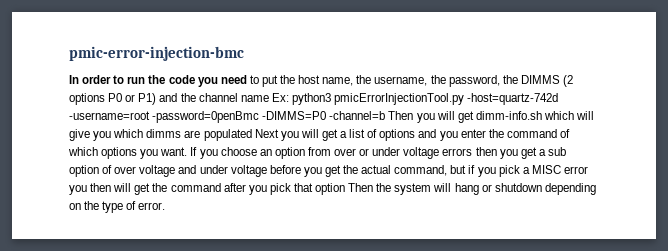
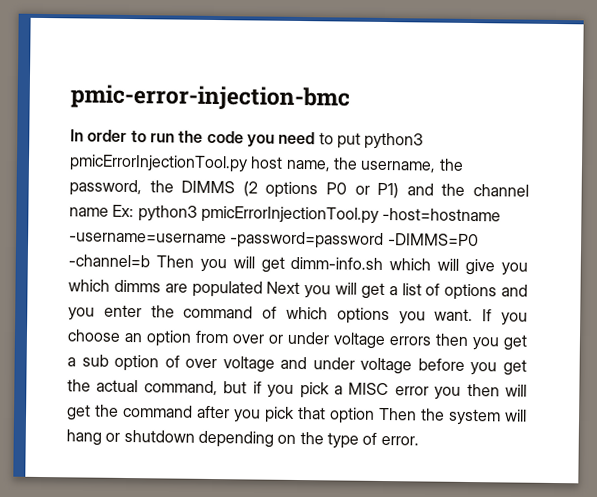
- In order to run the code you need to put the host name, the username, the password, the DIMMS (2 options P0 or P1) and the channel name Ex:
+ In order to run the code you need to put python3 pmicErrorInjectionTool.py host name, the username, the password, the DIMMS (2 options P0 or P1) and the channel name Ex:
- python3 pmicErrorInjectionTool.py -host=quartz-742d -username=root -password=0penBmc -DIMMS=P0 -channel=b Then you will get dimm-info.sh which will give you which dimms are populated Next you will get a list of options and you enter the command of which options you want.
+ python3 pmicErrorInjectionTool.py -host=hostname -username=username -password=password -DIMMS=P0 -channel=b Then you will get dimm-info.sh which will give you which dimms are populated Next you will get a list of options and you enter the command of which options you want.

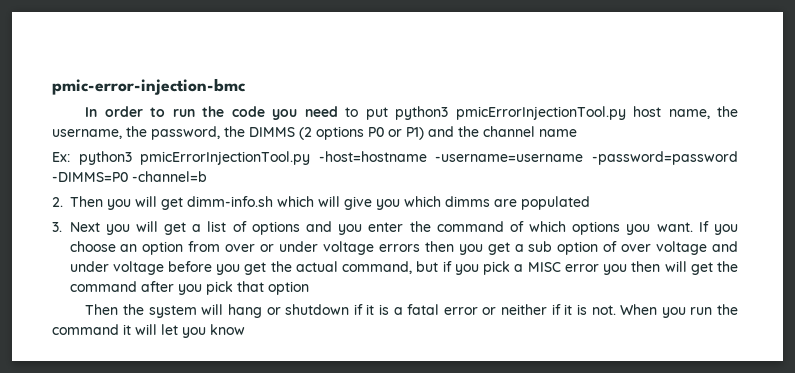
- In order to run the code you need to put python3 pmicErrorInjectionTool.py host name, the username, the password, the DIMMS (2 options P0 or P1) and the channel name Ex:
+ In order to run the code you need to put python3 pmicErrorInjectionTool.py host name, the username, the password, the DIMMS (2 options P0 or P1) and the channel name
+ Ex:
- python3 pmicErrorInjectionTool.py -host=hostname -username=username -password=password -DIMMS=P0 -channel=b Then you will get dimm-info.sh which will give you which dimms are populated Next you will get a list of options and you enter the command of which options you want.
+ python3 pmicErrorInjectionTool.py -host=hostname -username=username -password=password -DIMMS=P0 -channel=b
+ 2. Then you will get dimm-info.sh which will give you which dimms are populated
+ 3. Next you will get a list of options and you enter the command of which options you want.
- If you choose an option from over or under voltage errors then you get a sub option of over voltage and under voltage before you get the actual command, but if you pick a MISC error you then will get the command after you pick that option Then the system will hang or shutdown depending on the type of error.
+ If you choose an option from over or under voltage errors then you get a sub option of over voltage and under voltage before you get the actual command, but if you pick a MISC error you then will get the command after you pick that option
+ Then the system will hang or shutdown if it is a fatal error or neither if it is not. When you run the command it will let you know

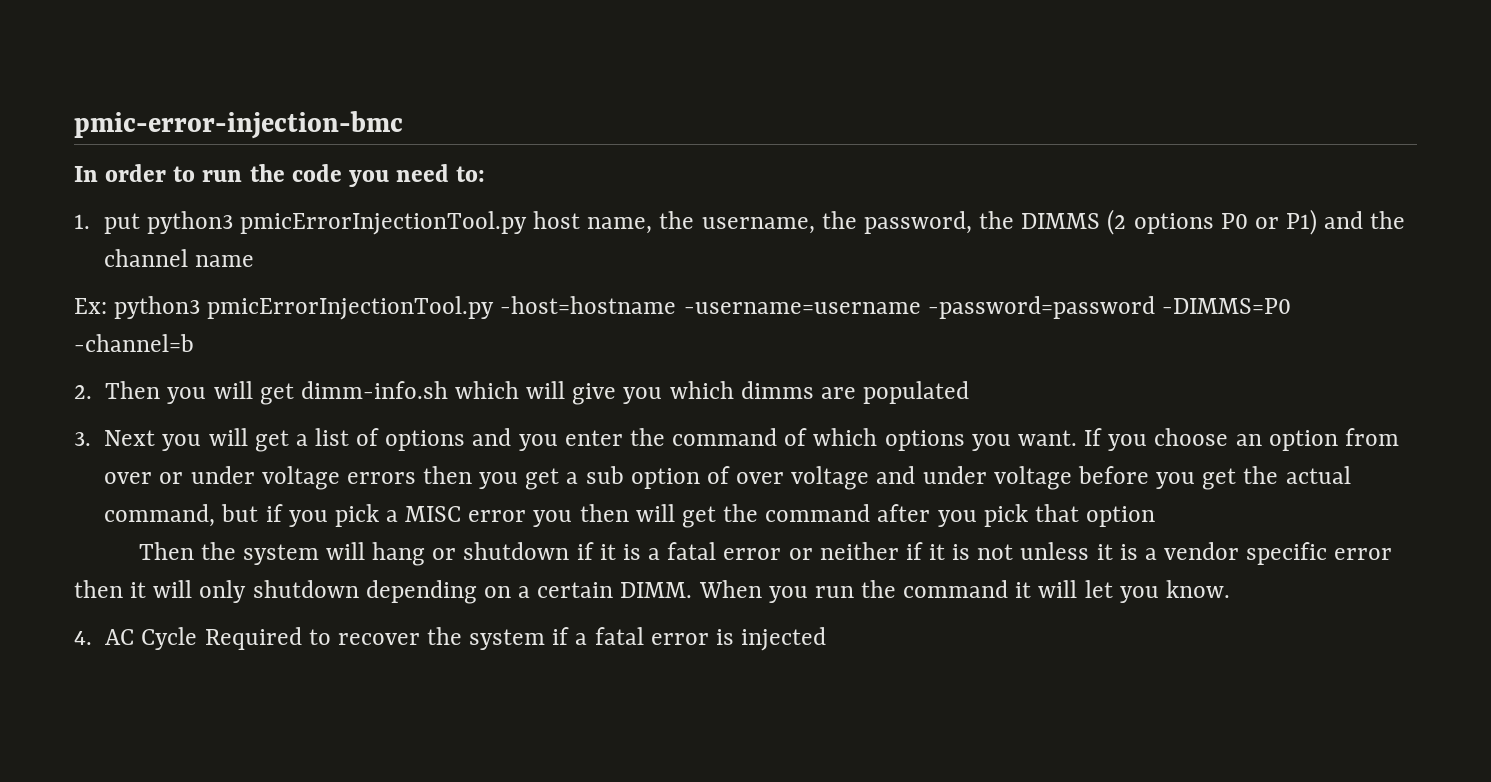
- In order to run the code you need to put python3 pmicErrorInjectionTool.py host name, the username, the password, the DIMMS (2 options P0 or P1) and the channel name
+ In order to run the code you need to:
+ 1. put python3 pmicErrorInjectionTool.py host name, the username, the password, the DIMMS (2 options P0 or P1) and the channel name
- Then the system will hang or shutdown if it is a fatal error or neither if it is not.
+ Then the system will hang or shutdown if it is a fatal error or neither if it is not unless it is a vendor specific error then it will only shutdown depending on a certain DIMM.
- When you run the command it will let you know
+ When you run the command it will let you know.
+ 4. AC Cycle Required to recover the system if a fatal error is injected

